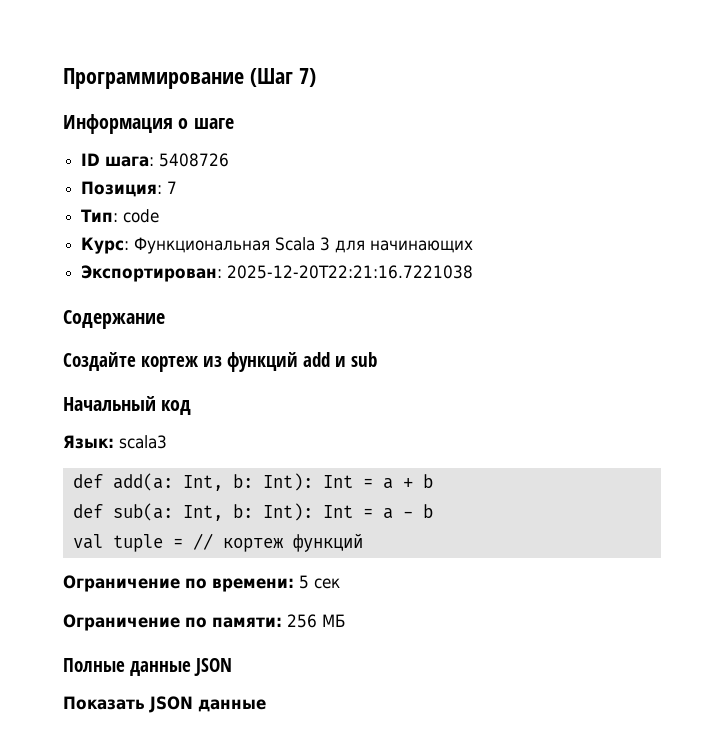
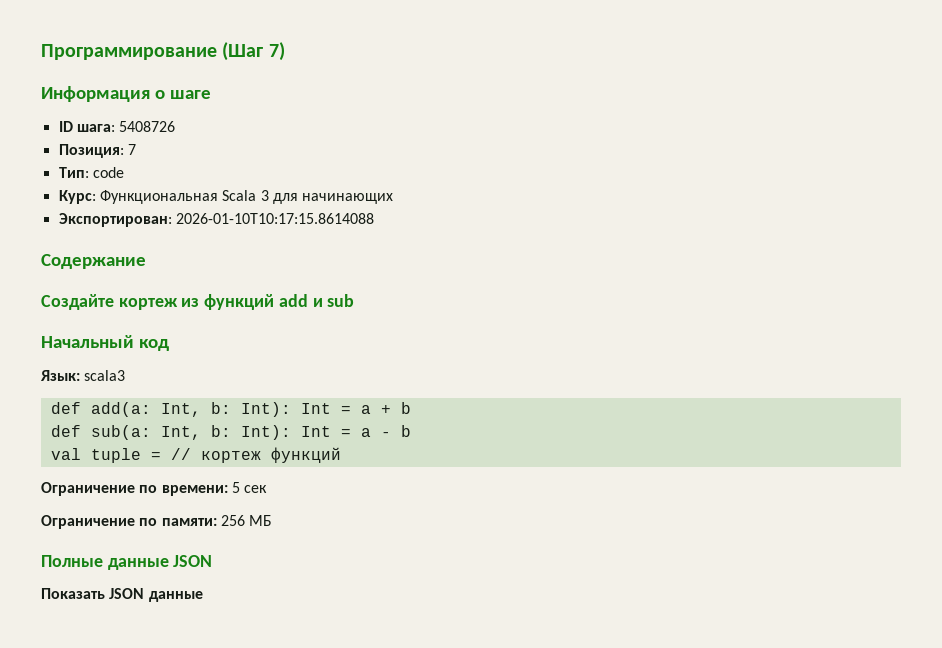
- Экспортирован: 2025-12-20T22:21:16.7221038
+ Экспортирован: 2026-01-10T10:17:15.8614088

